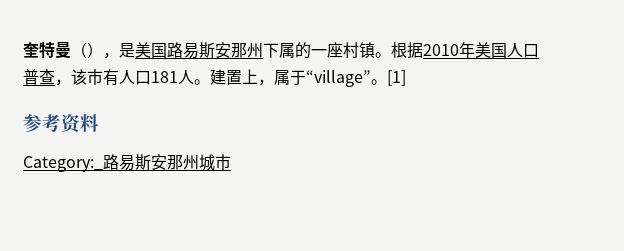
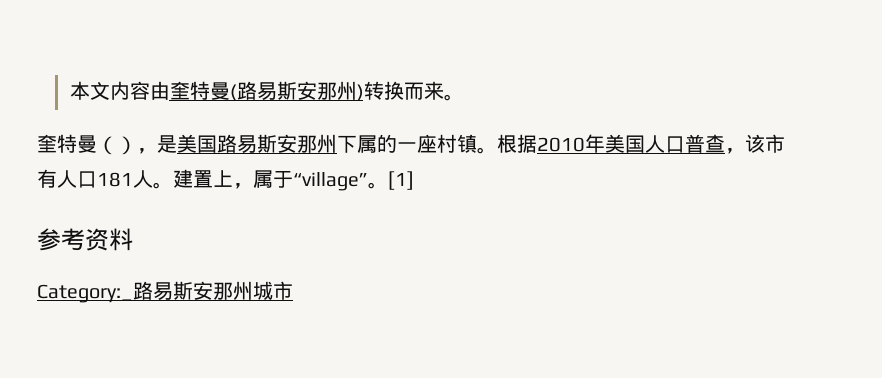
+ 本文内容由奎特曼(路易斯安那州)转换而来。

